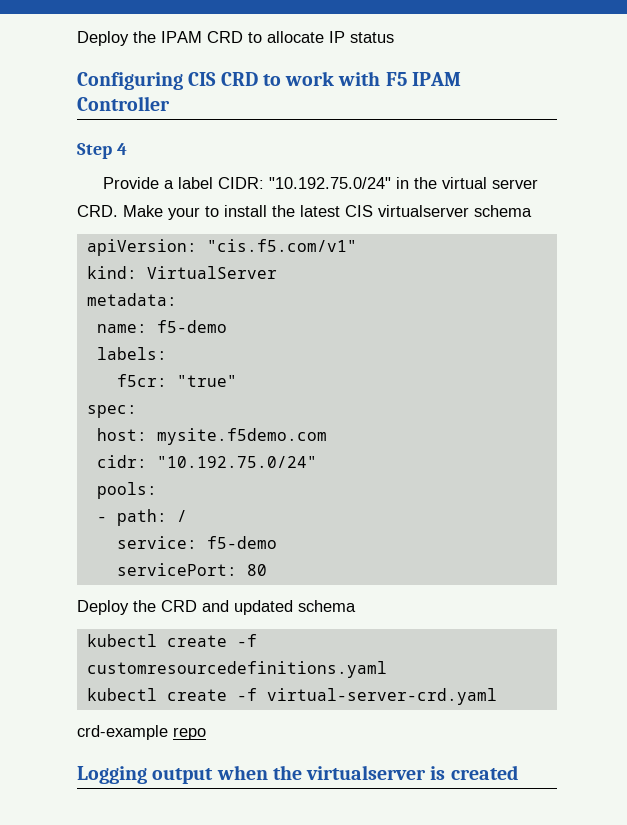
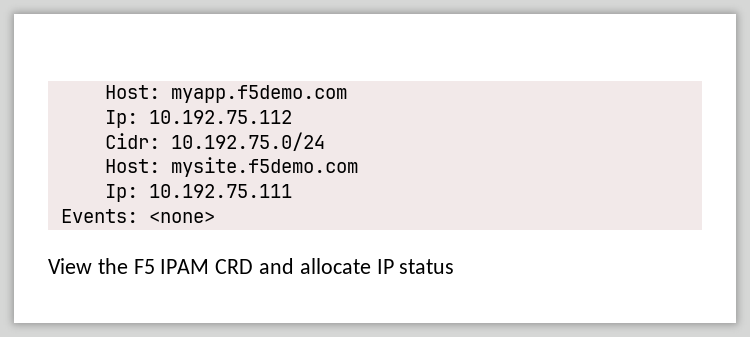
- Deploy the IPAM CRD to allocate IP status
+ Host: myapp.f5demo.com
+ Ip: 10.192.75.112
+ Cidr: 10.192.75.0/24
+ Host: mysite.f5demo.com
+ Ip: 10.192.75.111
+ Events: <none>
+ View the F5 IPAM CRD and allocate IP status
- Configuring CIS CRD to work with F5 IPAM Controller
- Step 4
- Provide a label CIDR: "10.192.75.0/24" in the virtual server CRD. Make your to install the latest CIS virtualserver schema
- apiVersion: "cis.f5.com/v1"
- kind: VirtualServer
- metadata:
- name: f5-demo
- labels:
- f5cr: "true"
- spec:
- host: mysite.f5demo.com
- cidr: "10.192.75.0/24"
- pools:
- - path: /
- service: f5-demo
- servicePort: 80
- Deploy the CRD and updated schema
- kubectl create -f customresourcedefinitions.yaml
- kubectl create -f virtual-server-crd.yaml
- crd-example repo
- Logging output when the virtualserver is created

